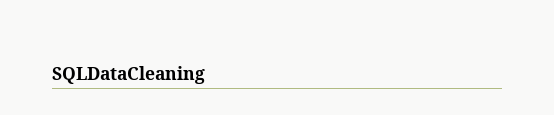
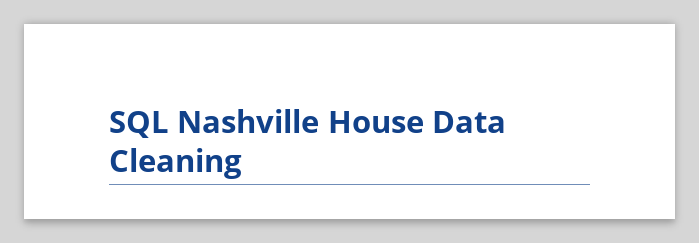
- SQLDataCleaning
+ SQL Nashville House Data Cleaning

